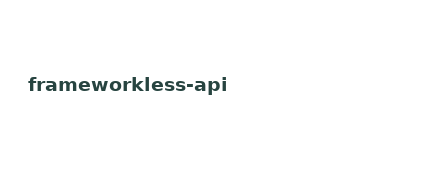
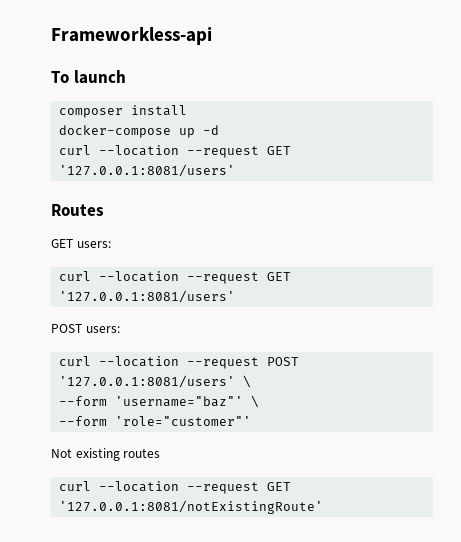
- frameworkless-api
+ Frameworkless-api
+ To launch
+ composer install
+ docker-compose up -d
+ curl --location --request GET '127.0.0.1:8081/users'
+ Routes
+ GET users:
+ curl --location --request GET '127.0.0.1:8081/users'
+ POST users:
+ curl --location --request POST '127.0.0.1:8081/users' \
+ --form 'username="baz"' \
+ --form 'role="customer"'
+ Not existing routes
+ curl --location --request GET '127.0.0.1:8081/notExistingRoute'

